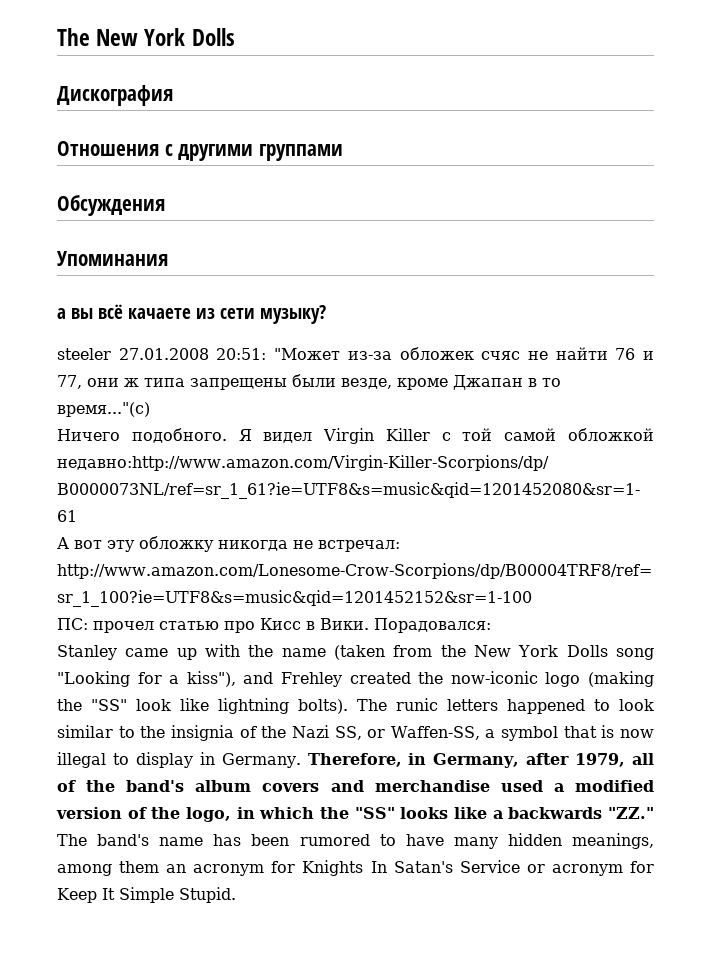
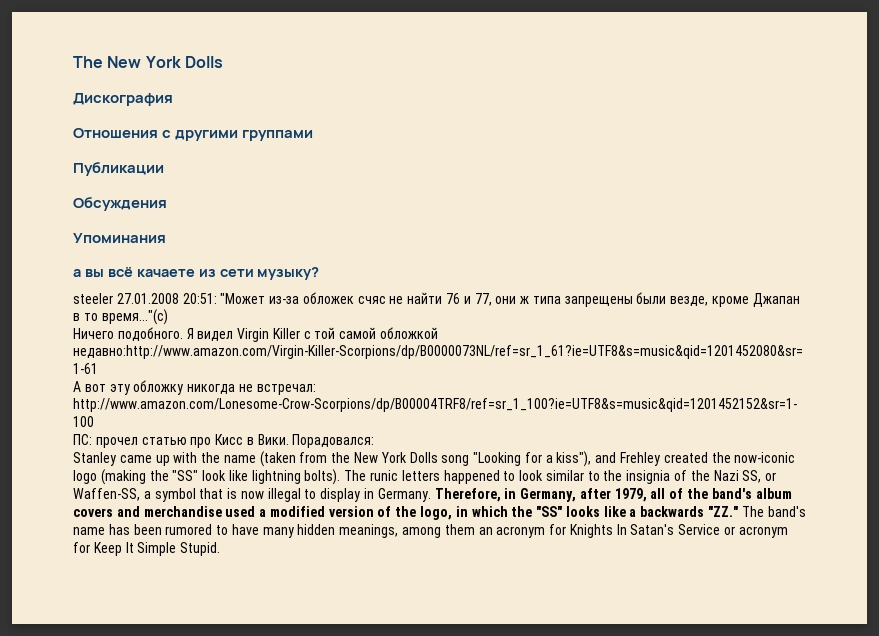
+ Публикации

